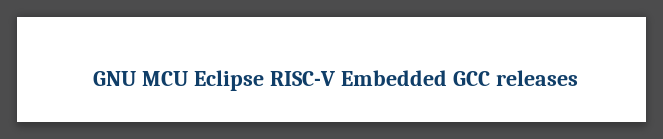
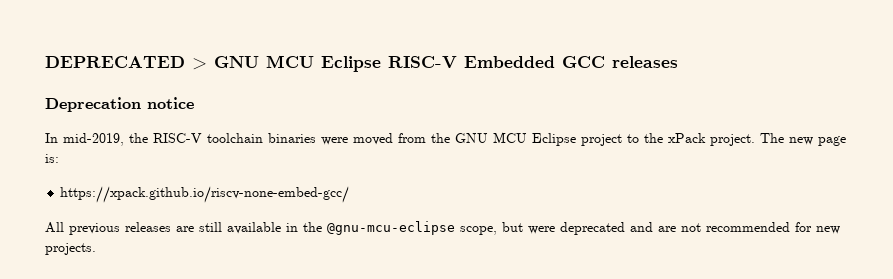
- GNU MCU Eclipse RISC-V Embedded GCC releases
+ DEPRECATED > GNU MCU Eclipse RISC-V Embedded GCC releases
+ Deprecation notice
+ In mid-2019, the RISC-V toolchain binaries were moved from the GNU MCU Eclipse project to the xPack project. The new page is:
+ https://xpack.github.io/riscv-none-embed-gcc/
+ All previous releases are still available in the @gnu-mcu-eclipse scope, but were deprecated and are not recommended for new projects.

